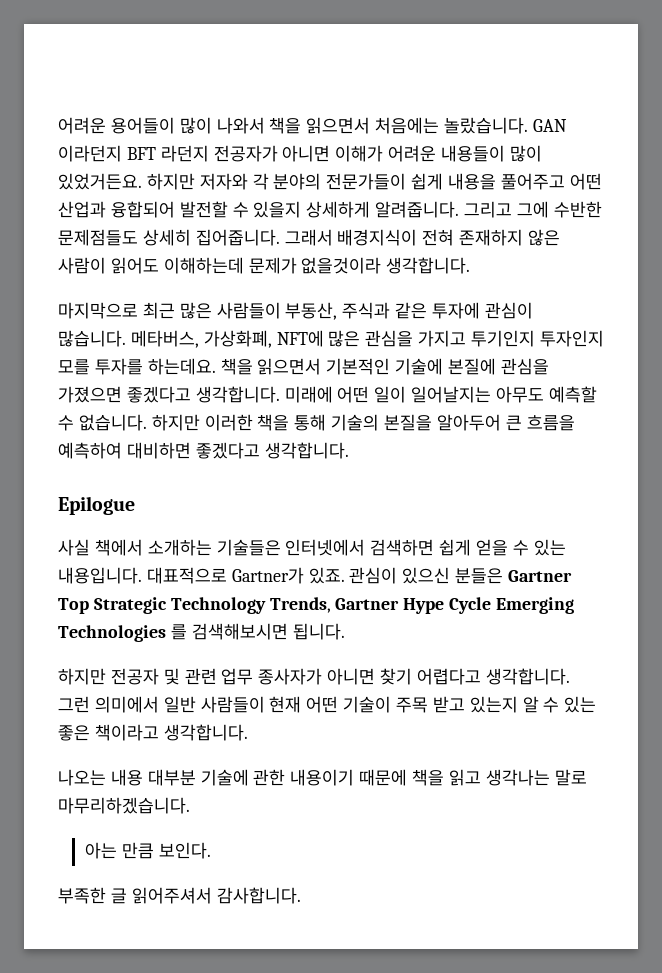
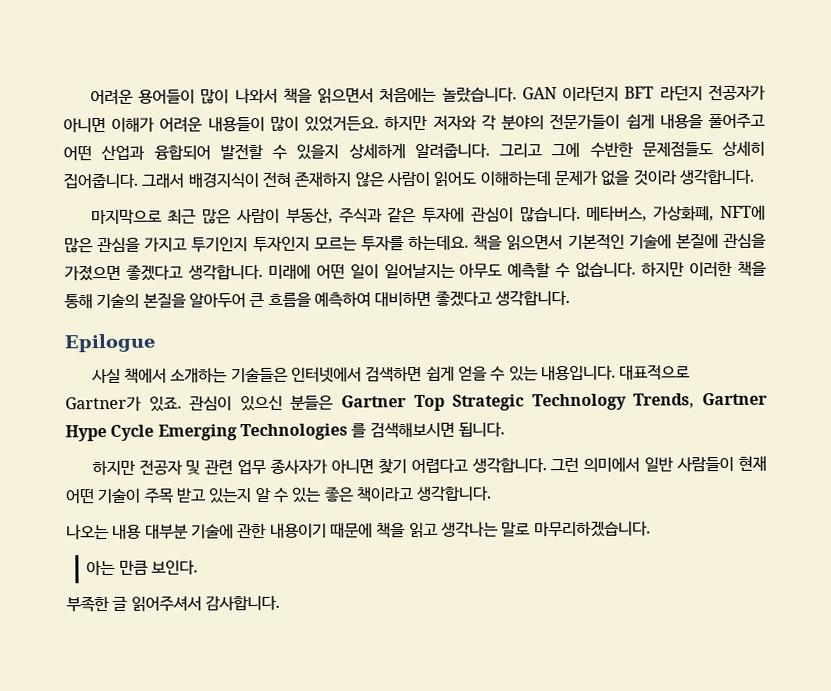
- 그래서 배경지식이 전혀 존재하지 않은 사람이 읽어도 이해하는데 문제가 없을것이라 생각합니다.
+ 그래서 배경지식이 전혀 존재하지 않은 사람이 읽어도 이해하는데 문제가 없을 것이라 생각합니다.
- 마지막으로 최근 많은 사람들이 부동산, 주식과 같은 투자에 관심이 많습니다.
+ 마지막으로 최근 많은 사람이 부동산, 주식과 같은 투자에 관심이 많습니다.
- 메타버스, 가상화폐, NFT에 많은 관심을 가지고 투기인지 투자인지 모를 투자를 하는데요.
+ 메타버스, 가상화폐, NFT에 많은 관심을 가지고 투기인지 투자인지 모르는 투자를 하는데요.

